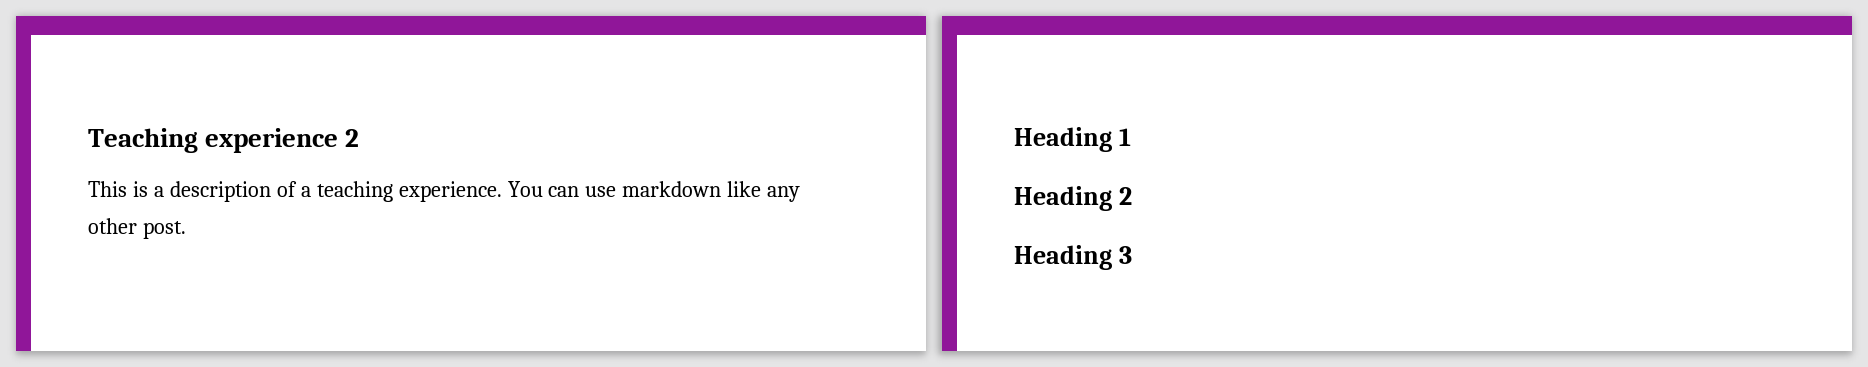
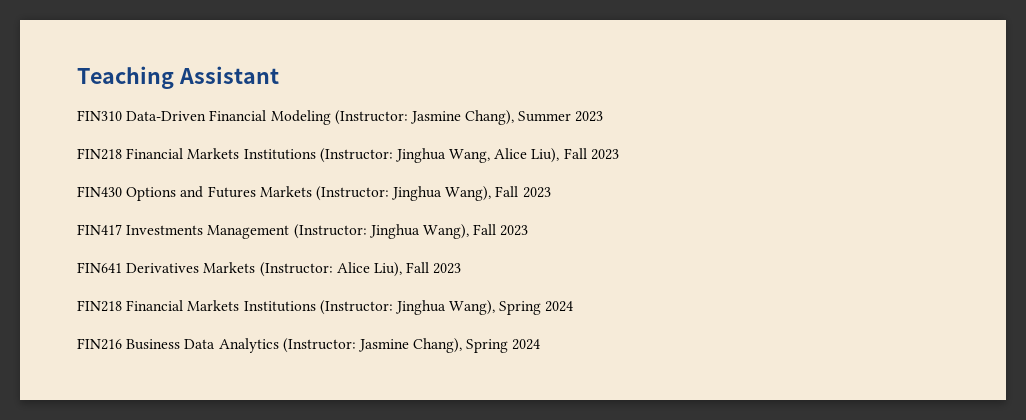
- Teaching experience 2
- This is a description of a teaching experience. You can use markdown like any other post.
- Heading 1
- Heading 2
- Heading 3
+ Teaching Assistant
+ FIN310 Data-Driven Financial Modeling (Instructor: Jasmine Chang), Summer 2023
+ FIN218 Financial Markets Institutions (Instructor: Jinghua Wang, Alice Liu), Fall 2023
+ FIN430 Options and Futures Markets (Instructor: Jinghua Wang), Fall 2023
+ FIN417 Investments Management (Instructor: Jinghua Wang), Fall 2023
+ FIN641 Derivatives Markets (Instructor: Alice Liu), Fall 2023
+ FIN218 Financial Markets Institutions (Instructor: Jinghua Wang), Spring 2024
+ FIN216 Business Data Analytics (Instructor: Jasmine Chang), Spring 2024

